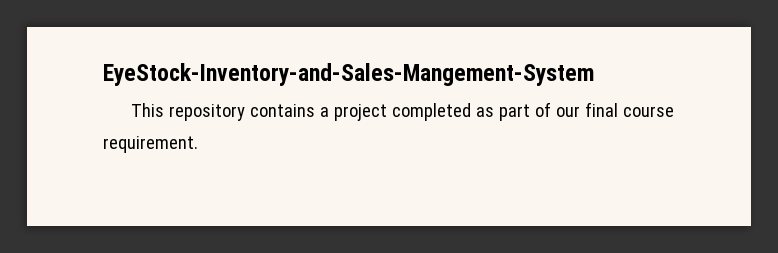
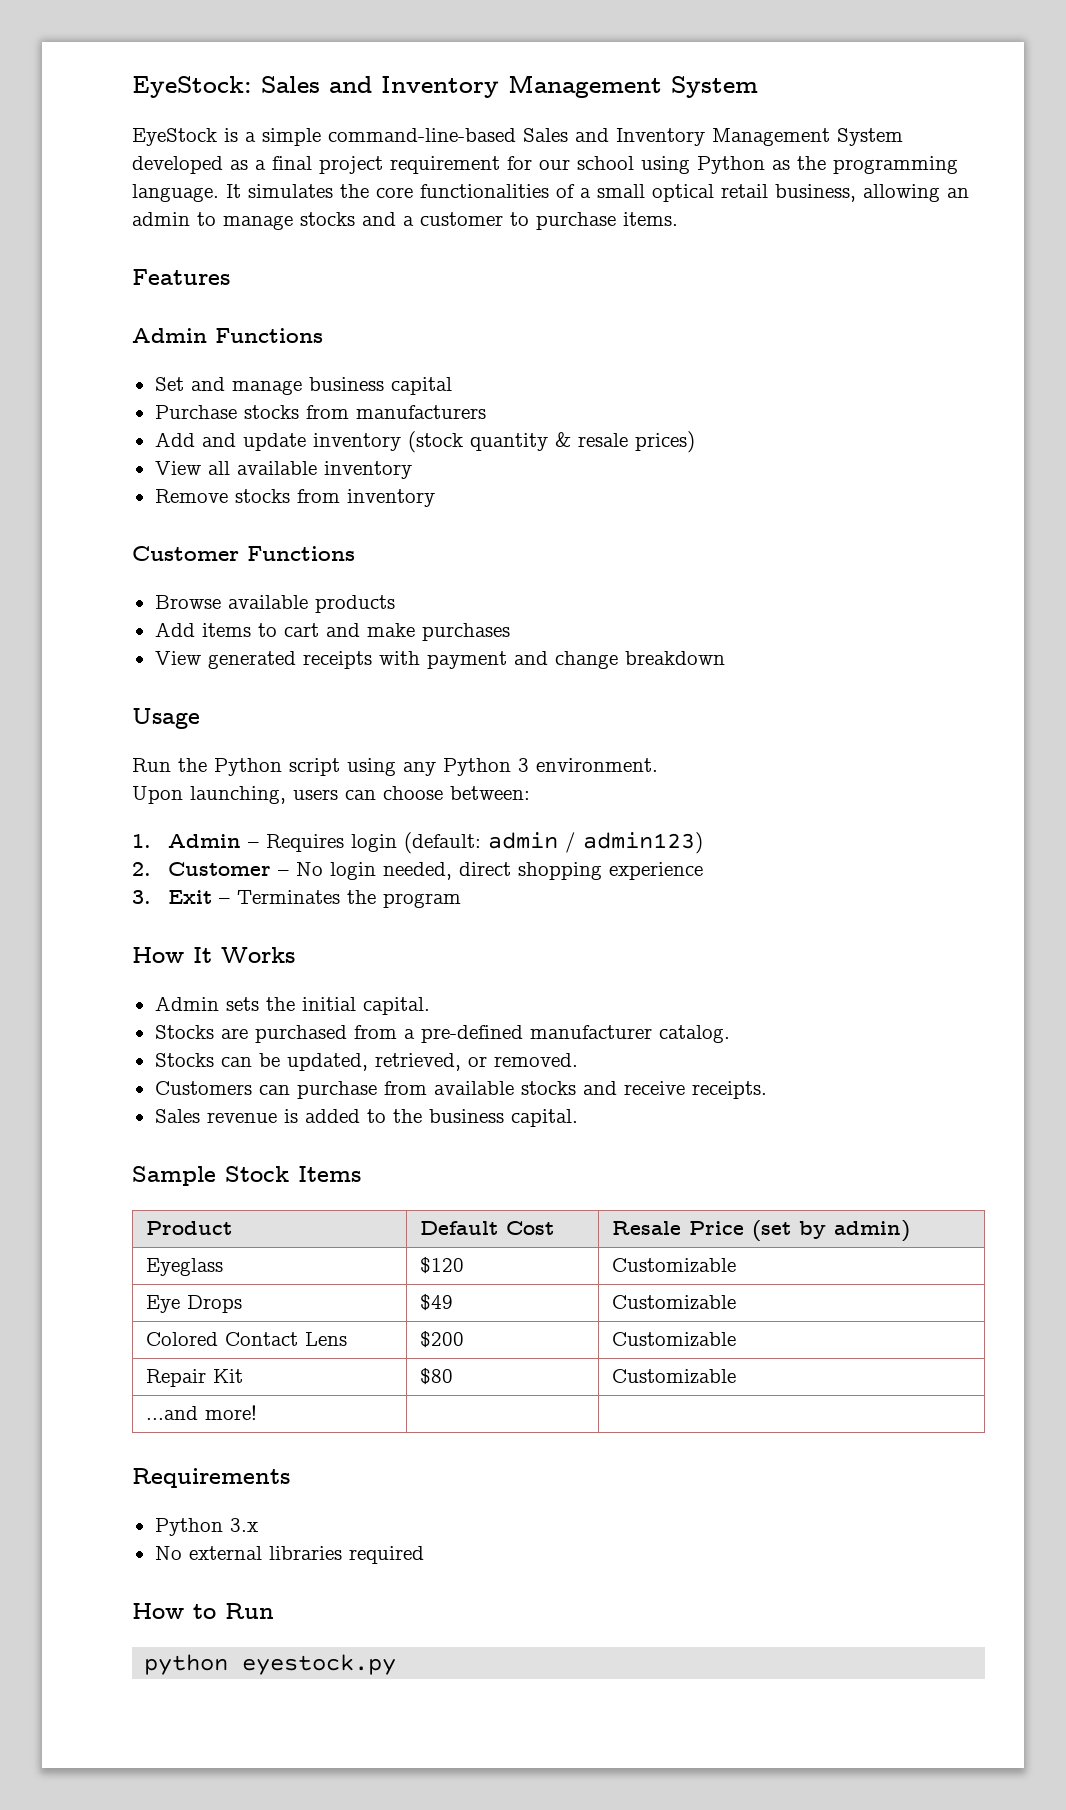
- EyeStock-Inventory-and-Sales-Mangement-System
- This repository contains a project completed as part of our final course requirement.
+ EyeStock: Sales and Inventory Management System
+ EyeStock is a simple command-line-based Sales and Inventory Management System developed as a final project requirement for our school using Python as the programming language. It simulates the core functionalities of a small optical retail business, allowing an admin to manage stocks and a customer to purchase items.
+ Features
+ Admin Functions
+ Set and manage business capital
+ Purchase stocks from manufacturers
+ Add and update inventory (stock quantity & resale prices)
+ View all available inventory
+ Remove stocks from inventory
+ Customer Functions
+ Browse available products
+ Add items to cart and make purchases
+ View generated receipts with payment and change breakdown
+ Usage
+ Run the Python script using any Python 3 environment.
+ Upon launching, users can choose between:
+ 1. Admin – Requires login (default: admin / admin123)
+ 2. Customer – No login needed, direct shopping experience
+ 3. Exit – Terminates the program
+ How It Works
+ Admin sets the initial capital.
+ Stocks are purchased from a pre-defined manufacturer catalog.
+ Stocks can be updated, retrieved, or removed.
+ Customers can purchase from available stocks and receive receipts.
+ Sales revenue is added to the business capital.
+ Sample Stock Items
+ Product | Default Cost | Resale Price (set by admin)
+ Eyeglass | $120 | Customizable
+ Eye Drops | $49 | Customizable
+ Colored Contact Lens | $200 | Customizable
+ Repair Kit | $80 | Customizable
+ ...and more! | |
+ Requirements
+ Python 3.x
+ No external libraries required
+ How to Run
+ python eyestock.py

